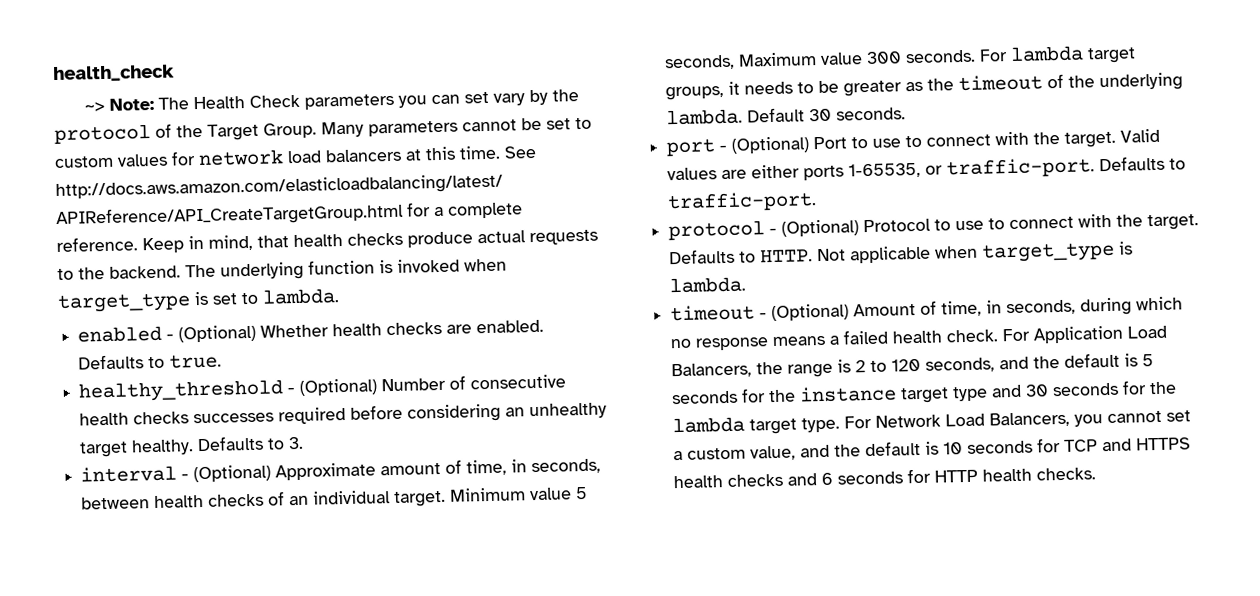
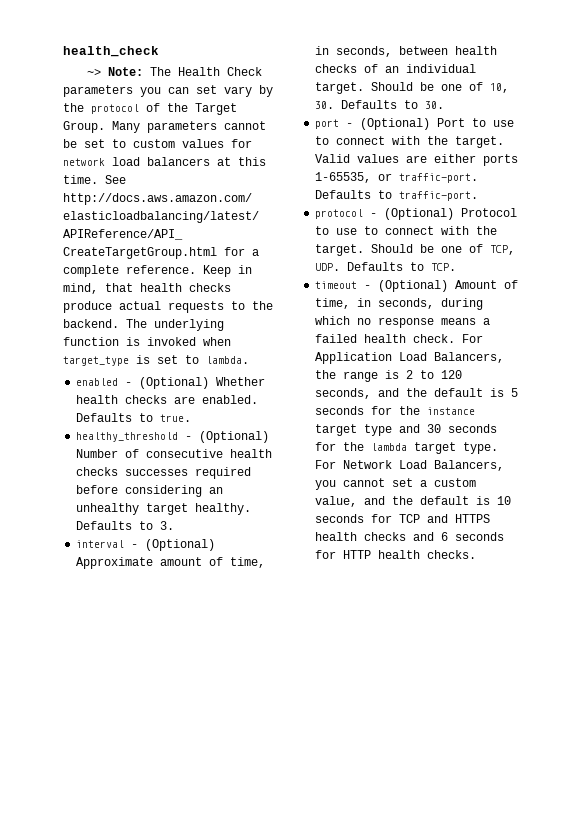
- Minimum value 5 seconds, Maximum value 300 seconds. For lambda target groups, it needs to be greater as the timeout of the underlying lambda. Default 30 seconds.
+ Should be one of 10, 30. Defaults to 30.
- Defaults to HTTP. Not applicable when target_type is lambda.
+ Should be one of TCP, UDP. Defaults to TCP.

